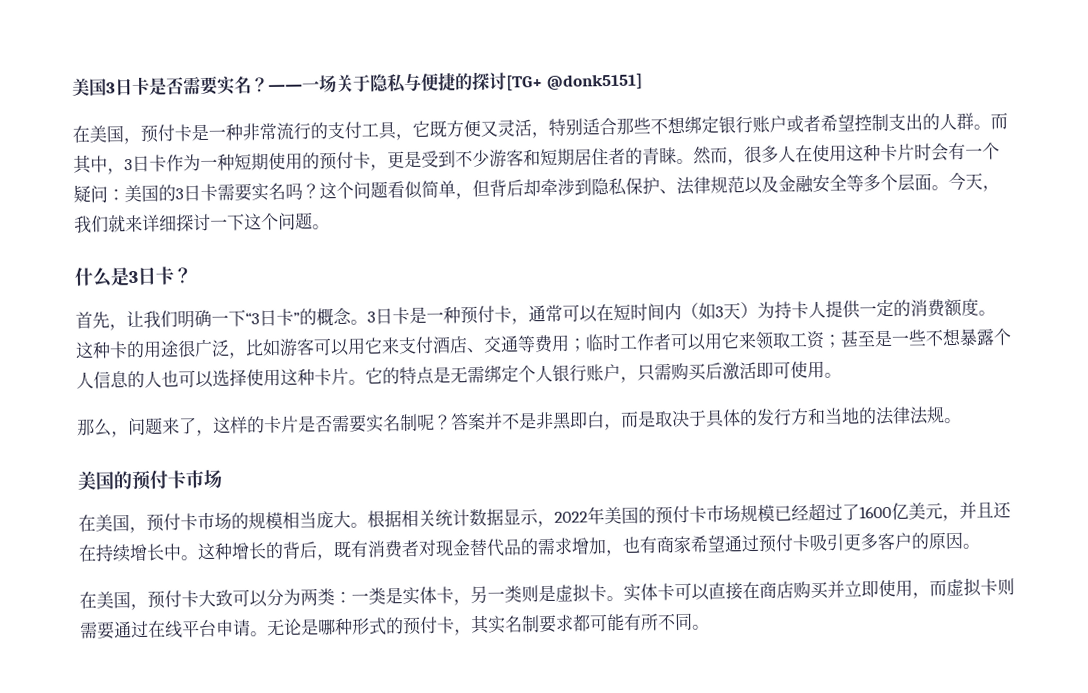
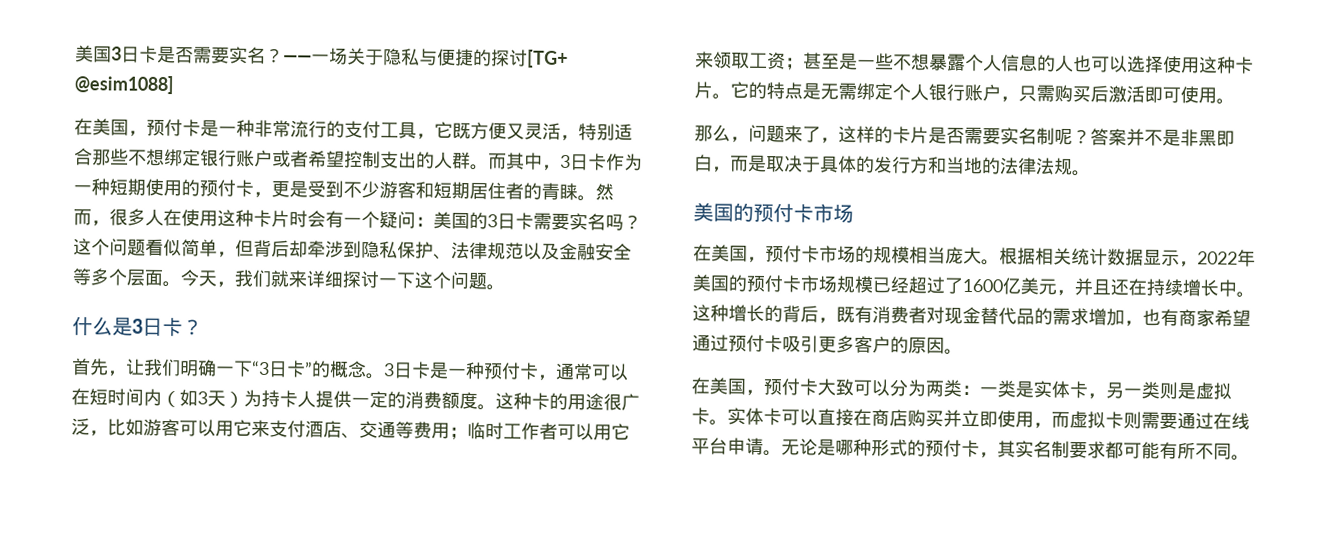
- ——一场关于隐私与便捷的探讨[TG+ @donk5151]
+ ——一场关于隐私与便捷的探讨[TG+ @esim1088]

